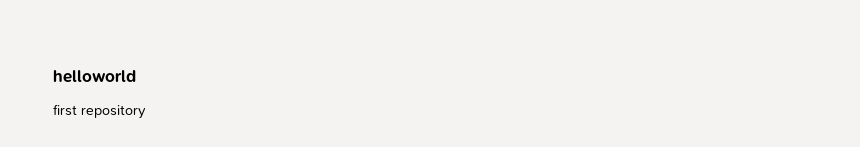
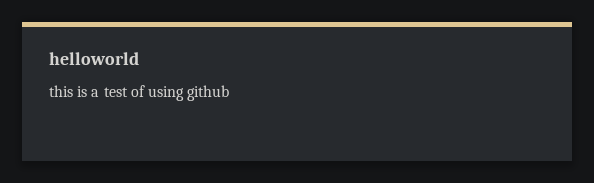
- first repository
+ this is a test of using github

